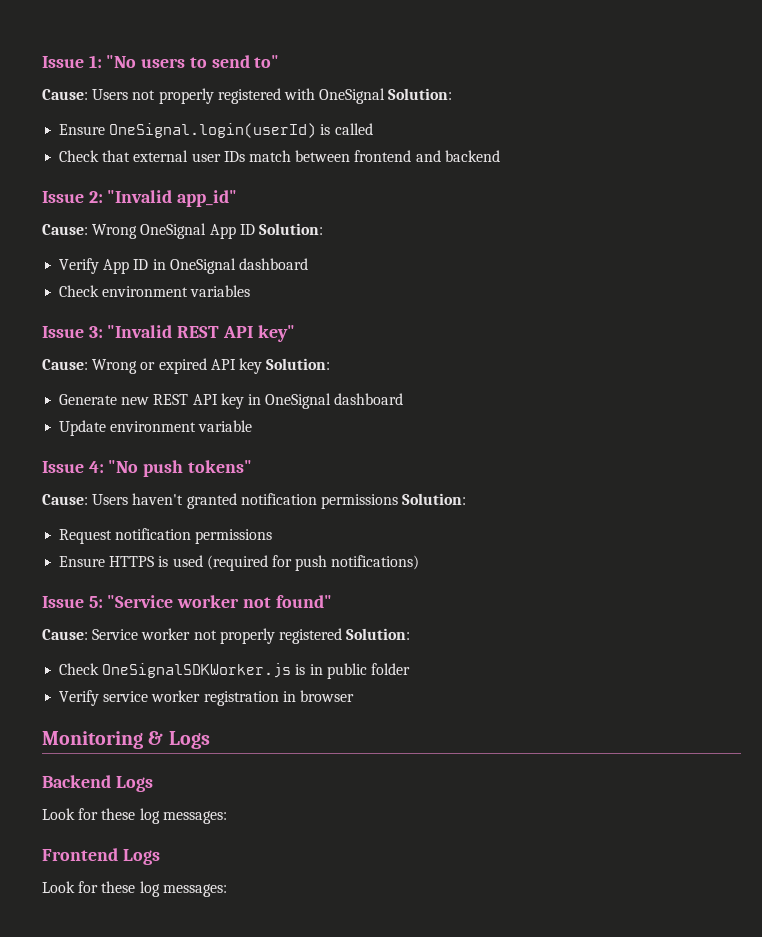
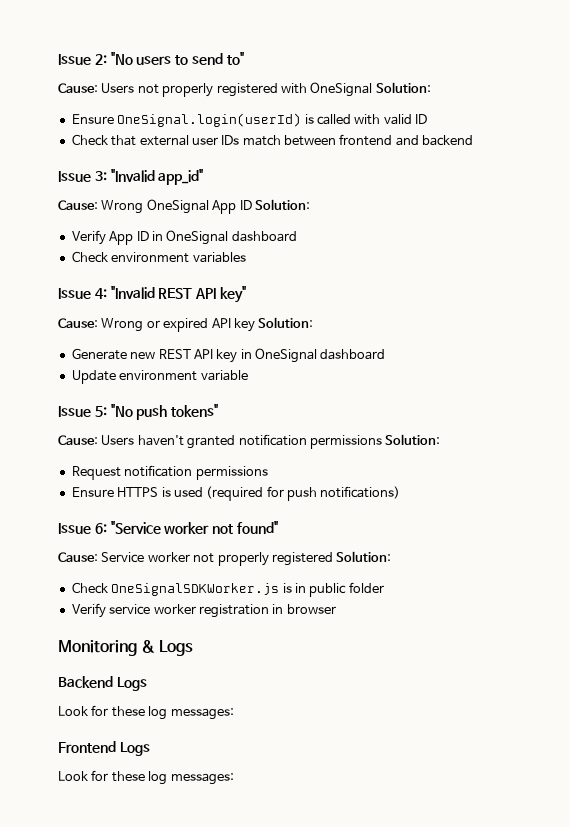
- Issue 1: "No users to send to"
+ Issue 2: "No users to send to"
- Ensure OneSignal.login(userId) is called
+ Ensure OneSignal.login(userId) is called with valid ID
- Issue 2: "Invalid app_id"
+ Issue 3: "Invalid app_id"
- Issue 3: "Invalid REST API key"
+ Issue 4: "Invalid REST API key"
- Issue 4: "No push tokens"
+ Issue 5: "No push tokens"
- Issue 5: "Service worker not found"
+ Issue 6: "Service worker not found"

